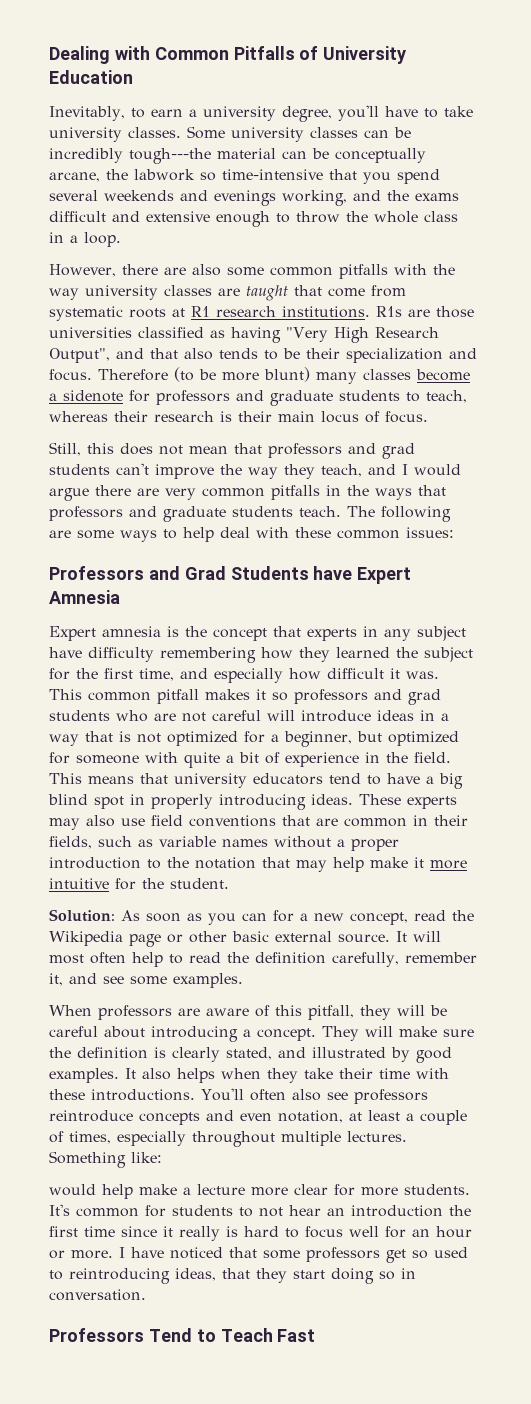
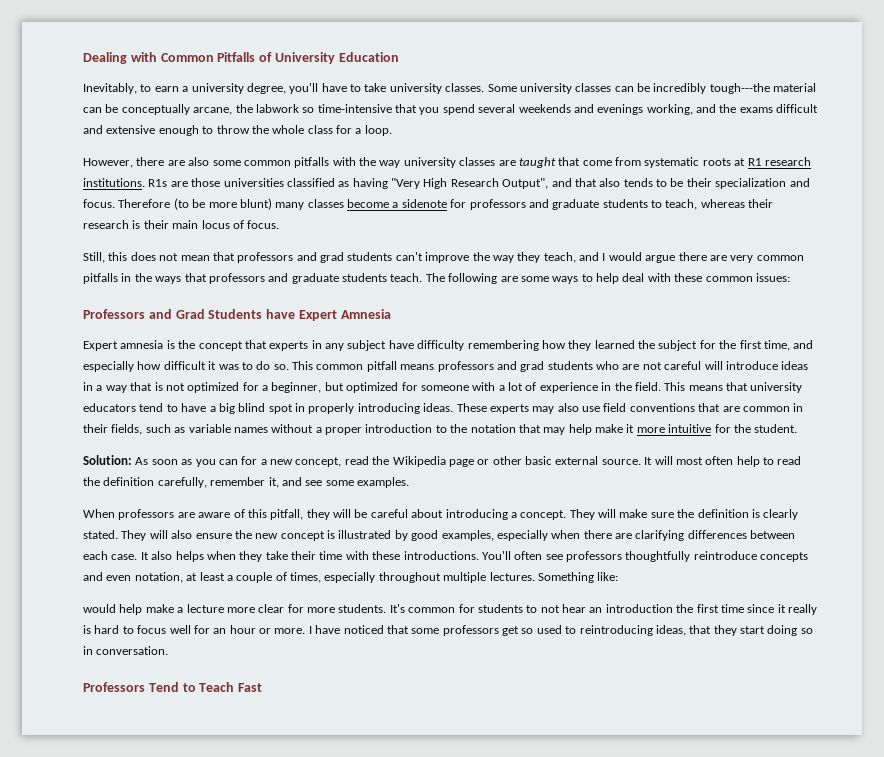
- Some university classes can be incredibly tough---the material can be conceptually arcane, the labwork so time-intensive that you spend several weekends and evenings working, and the exams difficult and extensive enough to throw the whole class in a loop.
+ Some university classes can be incredibly tough---the material can be conceptually arcane, the labwork so time-intensive that you spend several weekends and evenings working, and the exams difficult and extensive enough to throw the whole class for a loop.
- Expert amnesia is the concept that experts in any subject have difficulty remembering how they learned the subject for the first time, and especially how difficult it was. This common pitfall makes it so professors and grad students who are not careful will introduce ideas in a way that is not optimized for a beginner, but optimized for someone with quite a bit of experience in the field.
+ Expert amnesia is the concept that experts in any subject have difficulty remembering how they learned the subject for the first time, and especially how difficult it was to do so. This common pitfall means professors and grad students who are not careful will introduce ideas in a way that is not optimized for a beginner, but optimized for someone with a lot of experience in the field.
- They will make sure the definition is clearly stated, and illustrated by good examples.
+ They will make sure the definition is clearly stated. They will also ensure the new concept is illustrated by good examples, especially when there are clarifying differences between each case.
- You'll often also see professors reintroduce concepts and even notation, at least a couple of times, especially throughout multiple lectures.
+ You'll often see professors thoughtfully reintroduce concepts and even notation, at least a couple of times, especially throughout multiple lectures.

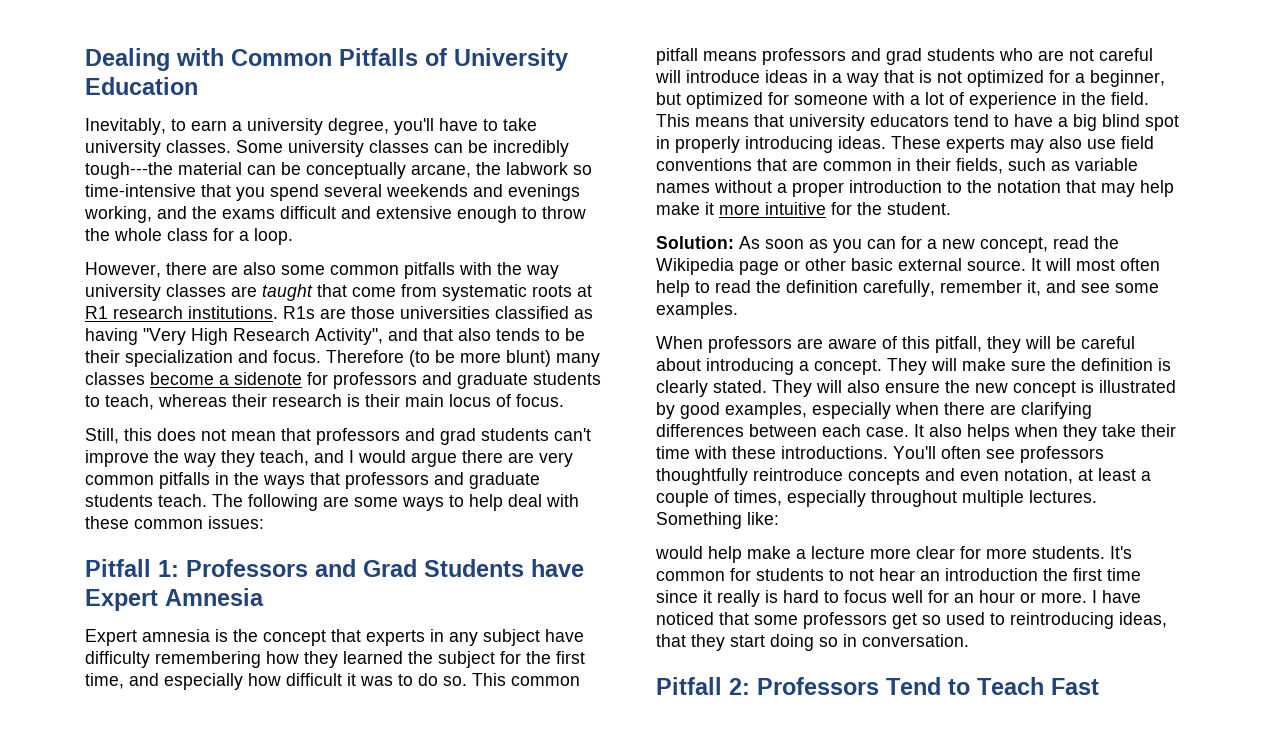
- R1s are those universities classified as having "Very High Research Output", and that also tends to be their specialization and focus.
+ R1s are those universities classified as having "Very High Research Activity", and that also tends to be their specialization and focus.
- Professors and Grad Students have Expert Amnesia
+ Pitfall 1: Professors and Grad Students have Expert Amnesia
- Professors Tend to Teach Fast
+ Pitfall 2: Professors Tend to Teach Fast

